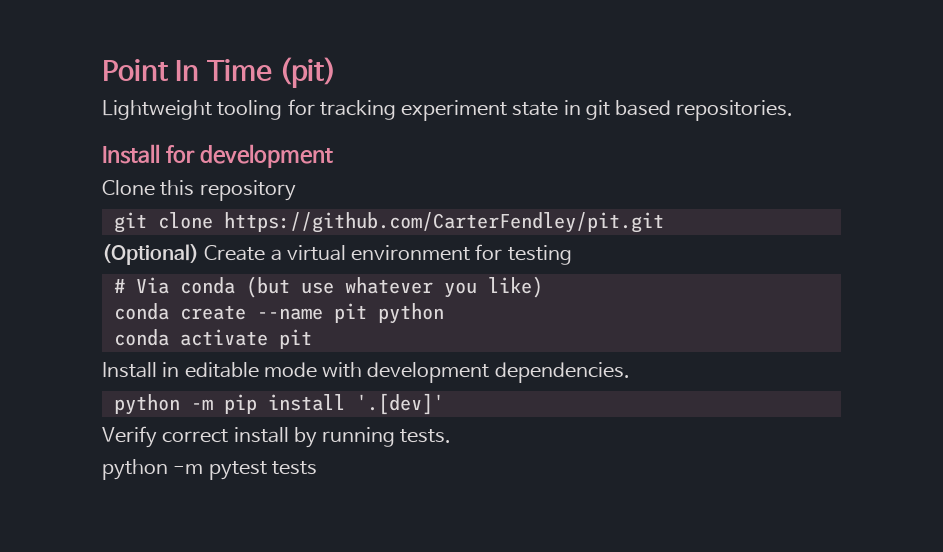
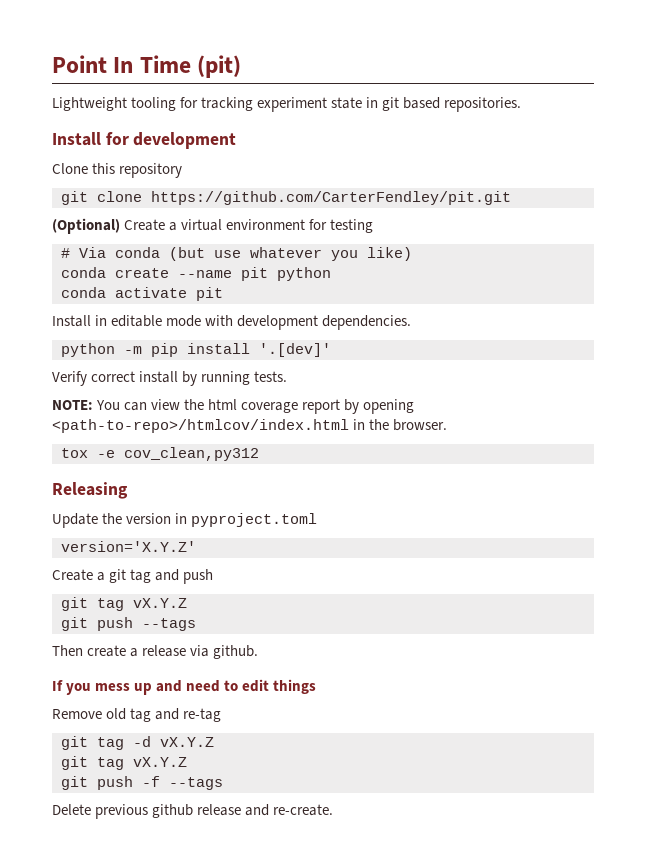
- python -m pytest tests
+ NOTE: You can view the html coverage report by opening <path-to-repo>/htmlcov/index.html in the browser.
+ tox -e cov_clean,py312
+ Releasing
+ Update the version in pyproject.toml
+ version='X.Y.Z'
+ Create a git tag and push
+ git tag vX.Y.Z
+ git push --tags
+ Then create a release via github.
+ If you mess up and need to edit things
+ Remove old tag and re-tag
+ git tag -d vX.Y.Z
+ git tag vX.Y.Z
+ git push -f --tags
+ Delete previous github release and re-create.

